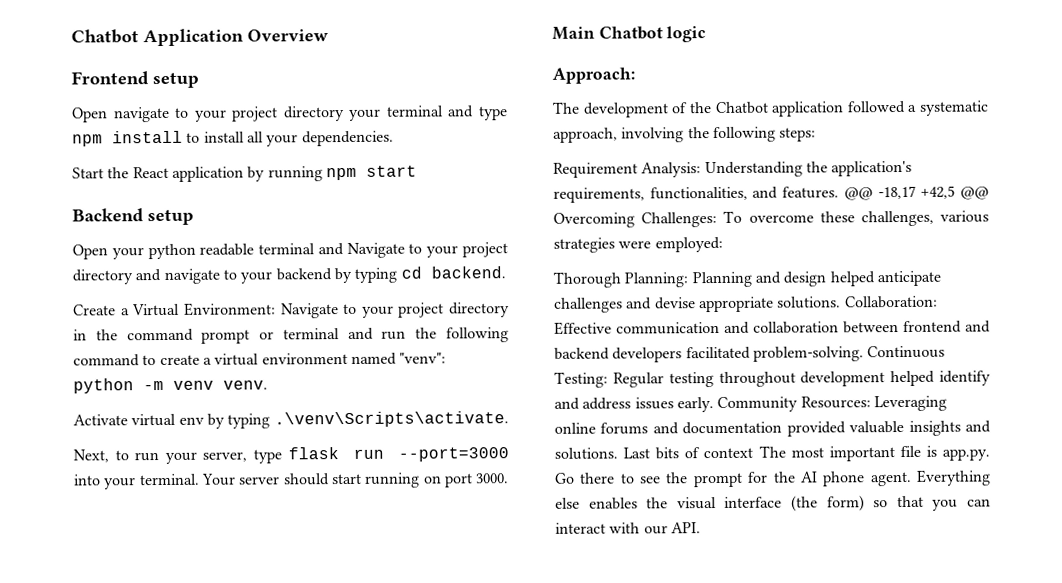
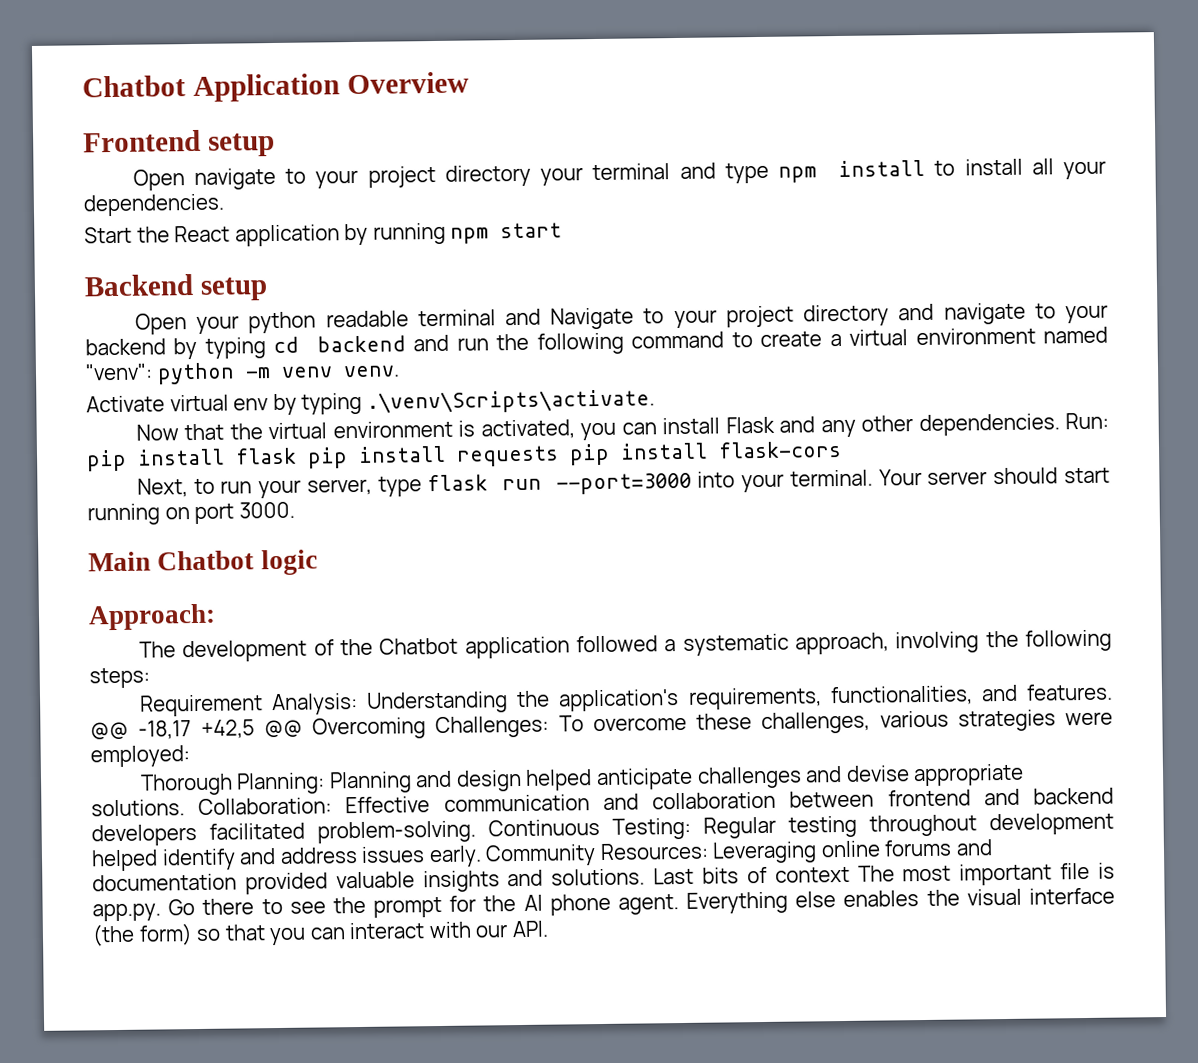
- Open your python readable terminal and Navigate to your project directory and navigate to your backend by typing cd backend.
- Create a Virtual Environment: Navigate to your project directory in the command prompt or terminal and run the following command to create a virtual environment named "venv": python -m venv venv.
+ Open your python readable terminal and Navigate to your project directory and navigate to your backend by typing cd backend and run the following command to create a virtual environment named "venv": python -m venv venv.
+ Now that the virtual environment is activated, you can install Flask and any other dependencies. Run: pip install flask pip install requests pip install flask-cors

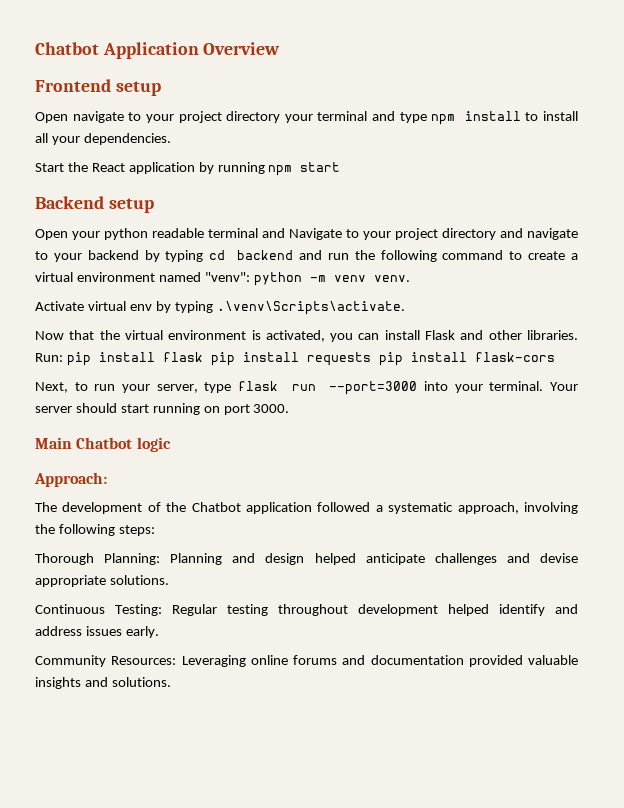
- Now that the virtual environment is activated, you can install Flask and any other dependencies.
+ Now that the virtual environment is activated, you can install Flask and other libraries.
- Requirement Analysis: Understanding the application's requirements, functionalities, and features. @@ -18,17 +42,5 @@ Overcoming Challenges: To overcome these challenges, various strategies were employed:
- Thorough Planning: Planning and design helped anticipate challenges and devise appropriate solutions. Collaboration: Effective communication and collaboration between frontend and backend developers facilitated problem-solving. Continuous Testing: Regular testing throughout development helped identify and address issues early. Community Resources: Leveraging online forums and documentation provided valuable insights and solutions. Last bits of context The most important file is app.py. Go there to see the prompt for the AI phone agent. Everything else enables the visual interface (the form) so that you can interact with our API.
+ Thorough Planning: Planning and design helped anticipate challenges and devise appropriate solutions.
+ Continuous Testing: Regular testing throughout development helped identify and address issues early.
+ Community Resources: Leveraging online forums and documentation provided valuable insights and solutions.

